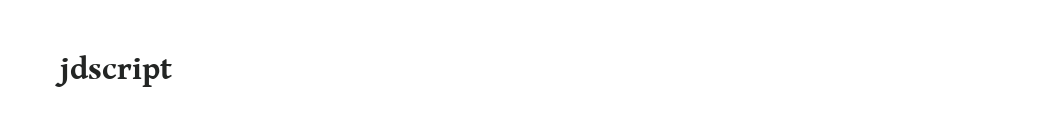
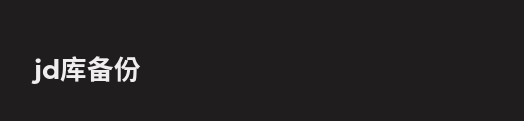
- jdscript
+ jd库备份

